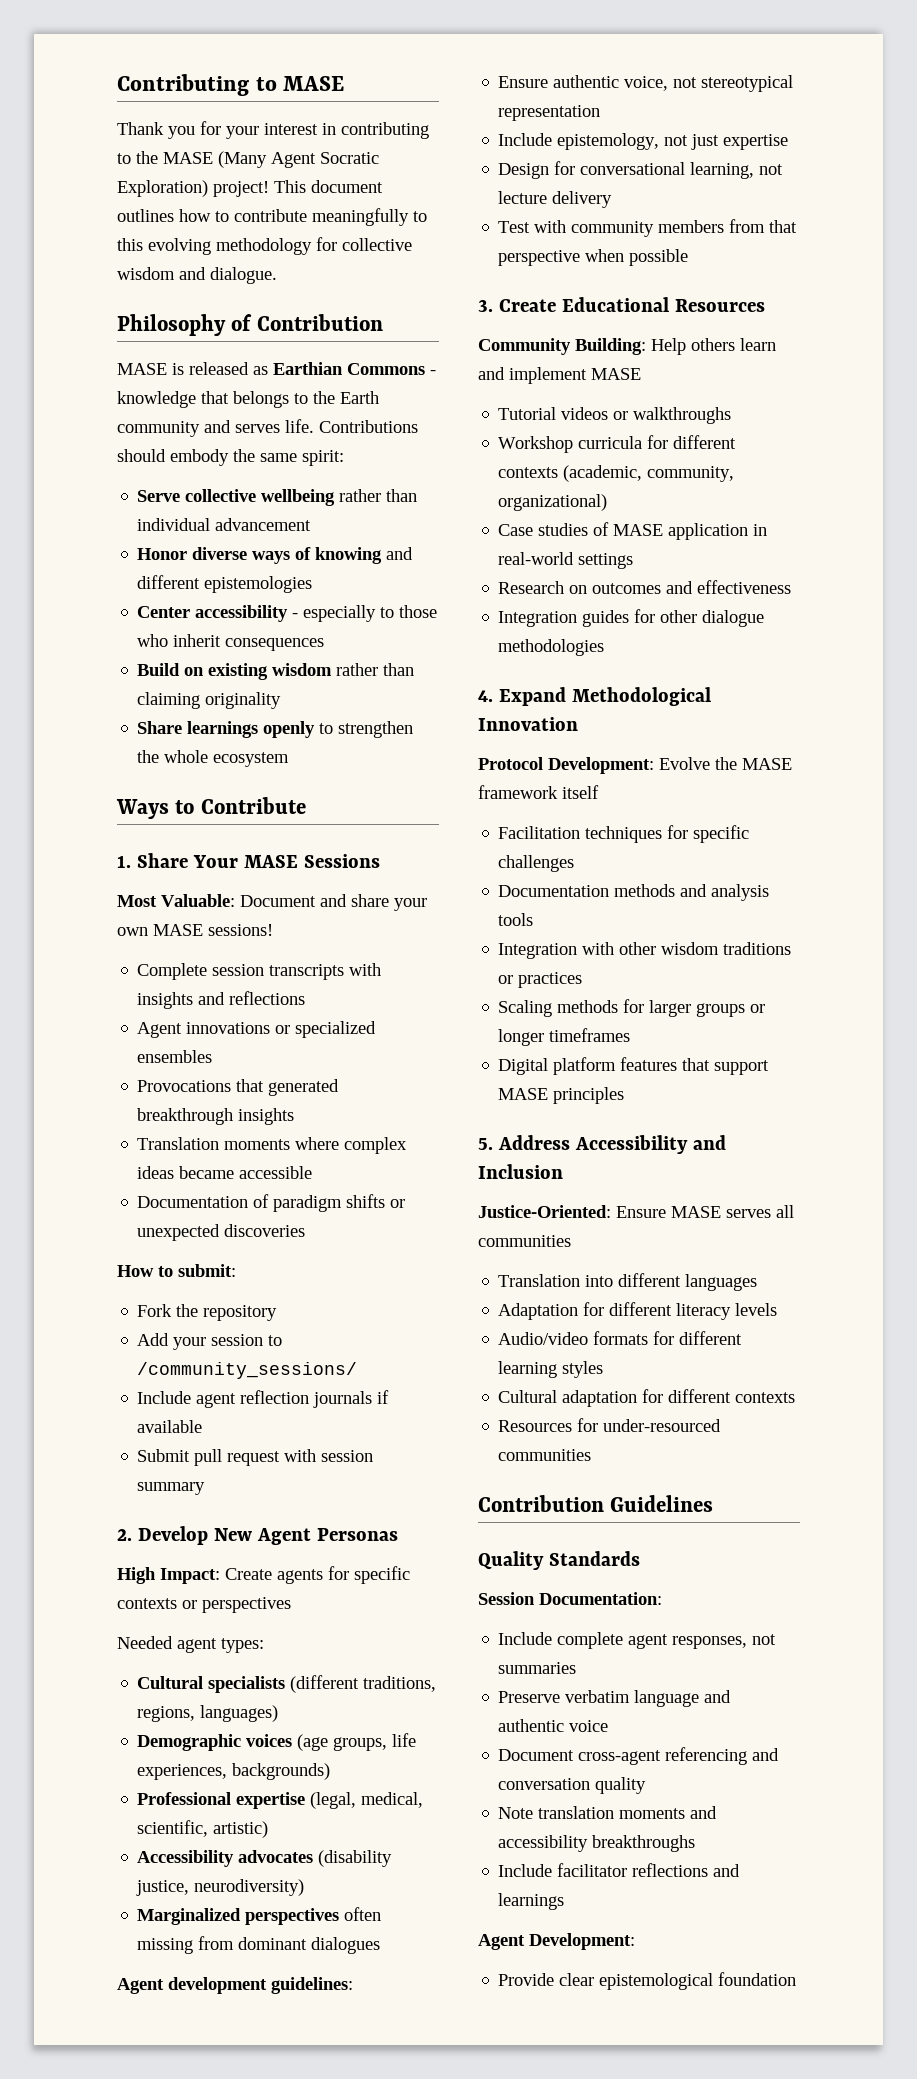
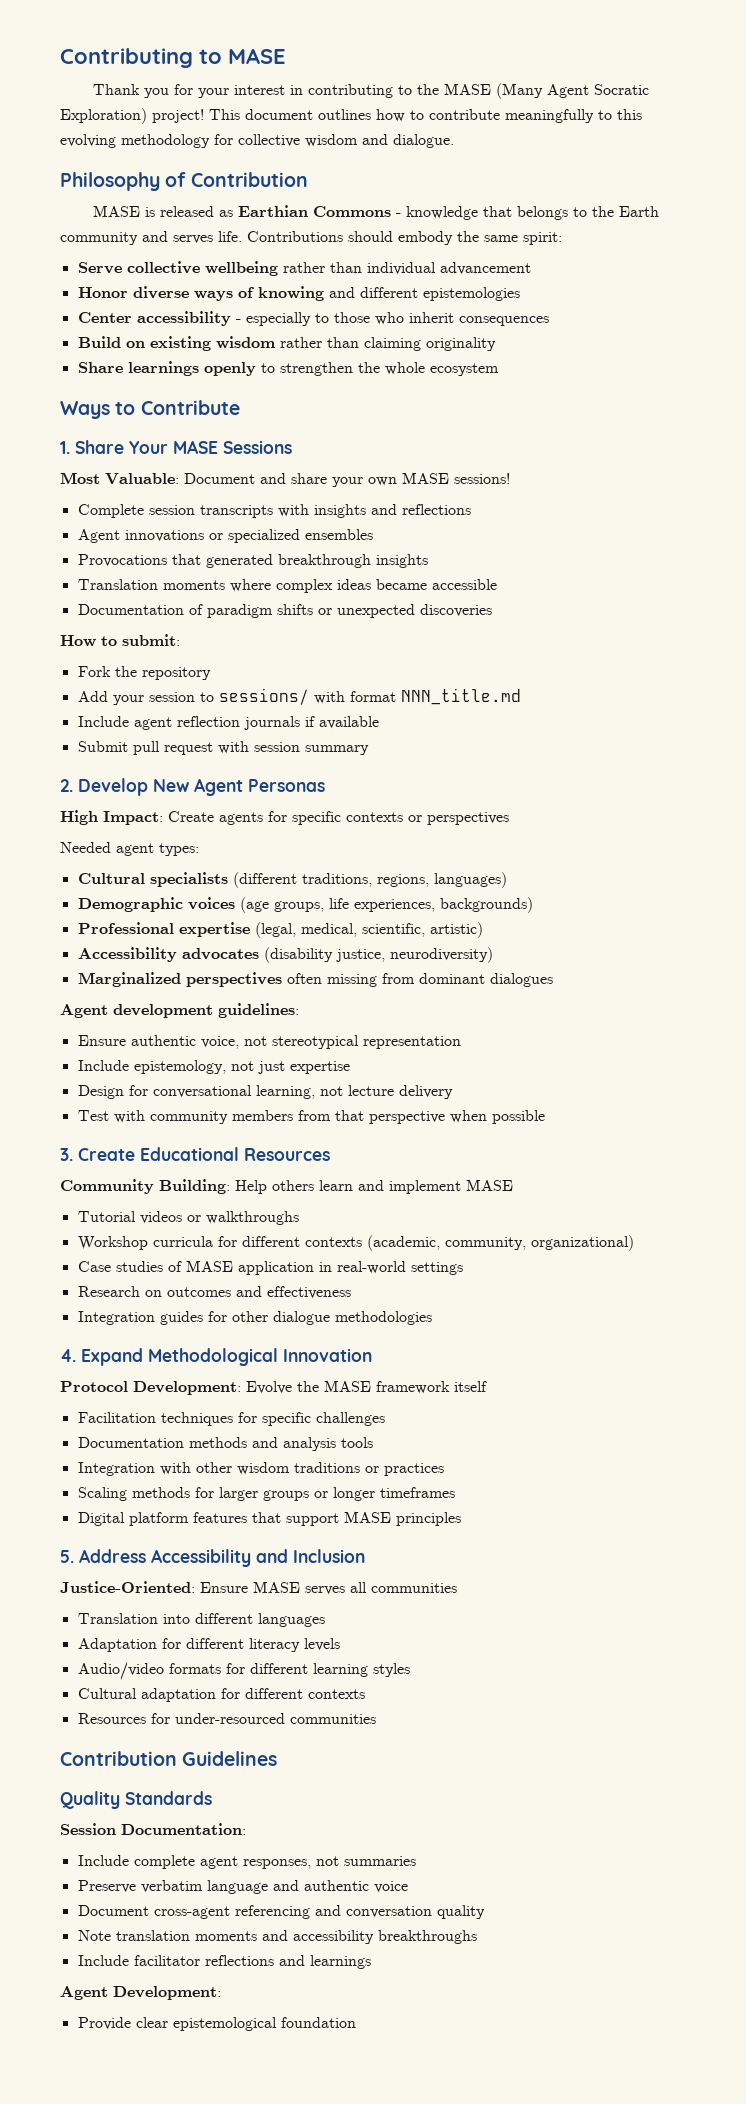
- Add your session to /community_sessions/
+ Add your session to sessions/ with format NNN_title.md

